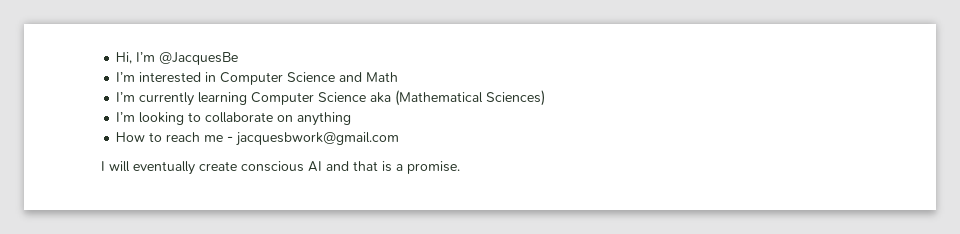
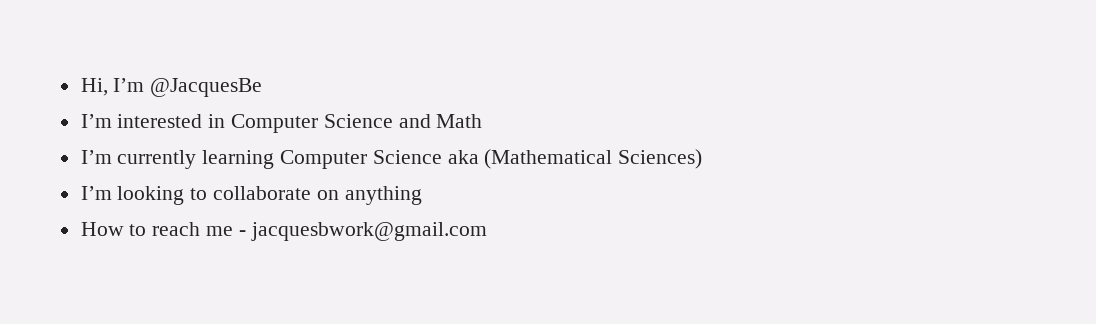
- I will eventually create conscious AI and that is a promise.

